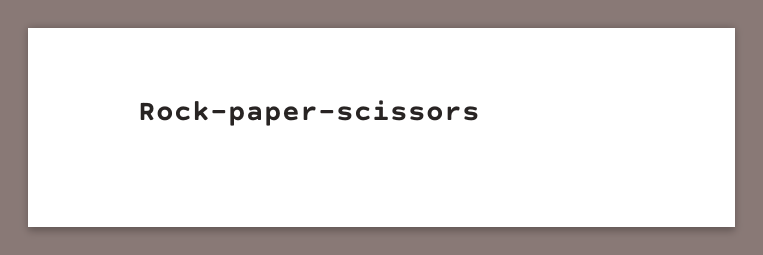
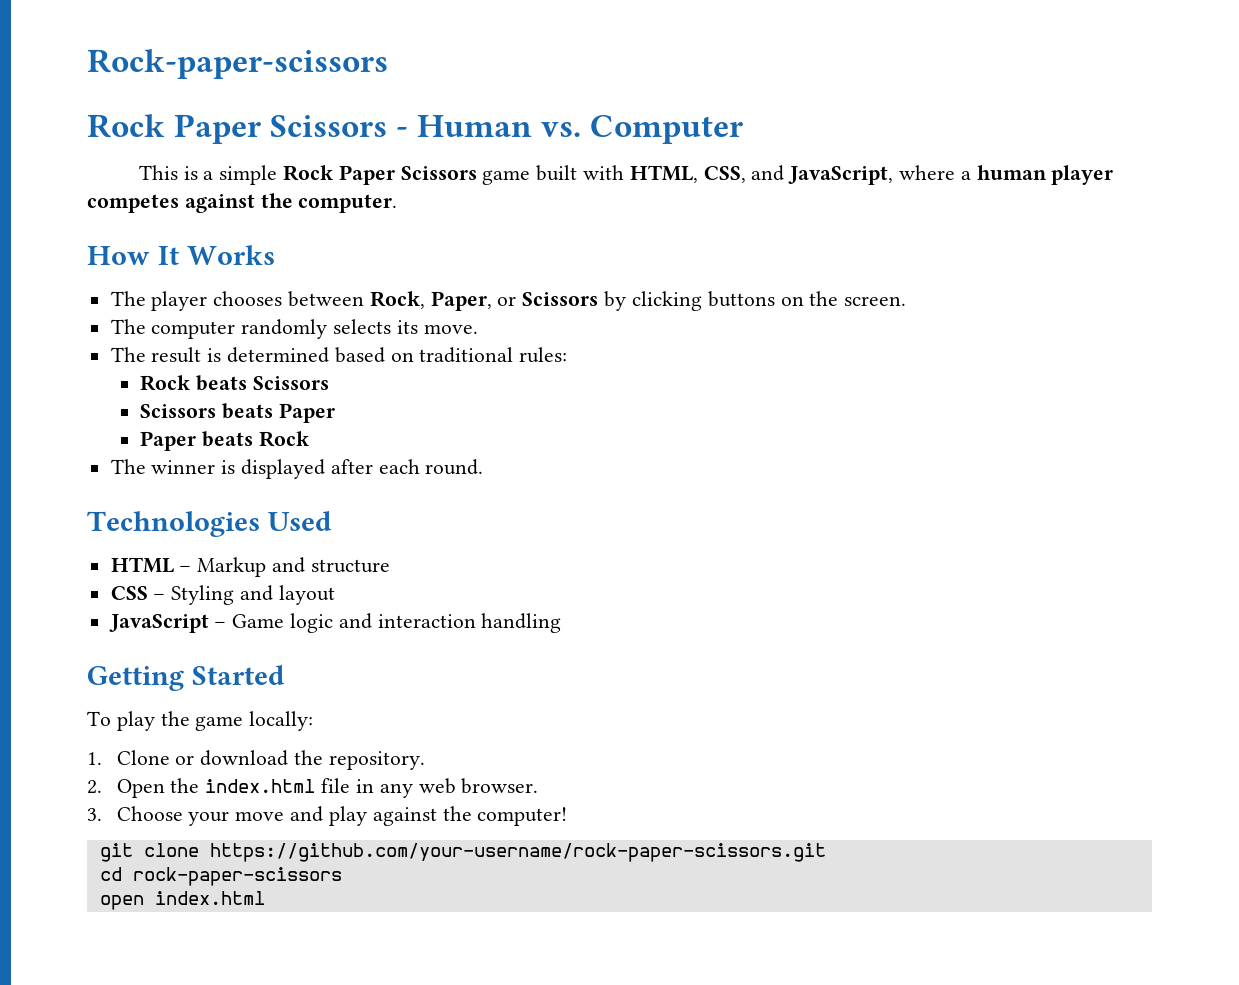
+ Rock Paper Scissors - Human vs. Computer
+ This is a simple Rock Paper Scissors game built with HTML, CSS, and JavaScript, where a human player competes against the computer.
+ How It Works
+ The player chooses between Rock, Paper, or Scissors by clicking buttons on the screen.
+ The computer randomly selects its move.
+ The result is determined based on traditional rules:
+ Rock beats Scissors
+ Scissors beats Paper
+ Paper beats Rock
+ The winner is displayed after each round.
+ Technologies Used
+ HTML – Markup and structure
+ CSS – Styling and layout
+ JavaScript – Game logic and interaction handling
+ Getting Started
+ To play the game locally:
+ 1. Clone or download the repository.
+ 2. Open the index.html file in any web browser.
+ 3. Choose your move and play against the computer!
+ git clone https://github.com/your-username/rock-paper-scissors.git
+ cd rock-paper-scissors
+ open index.html

